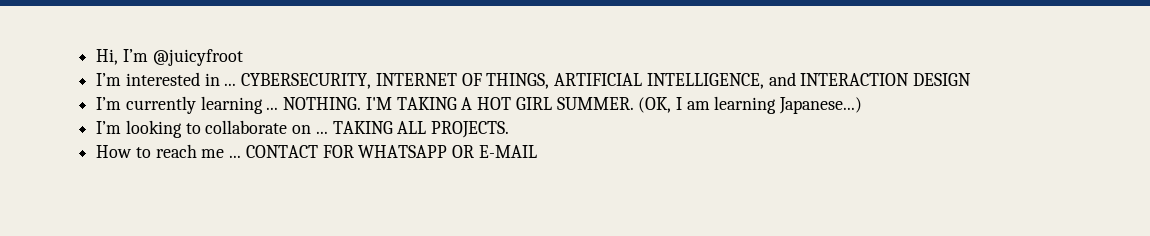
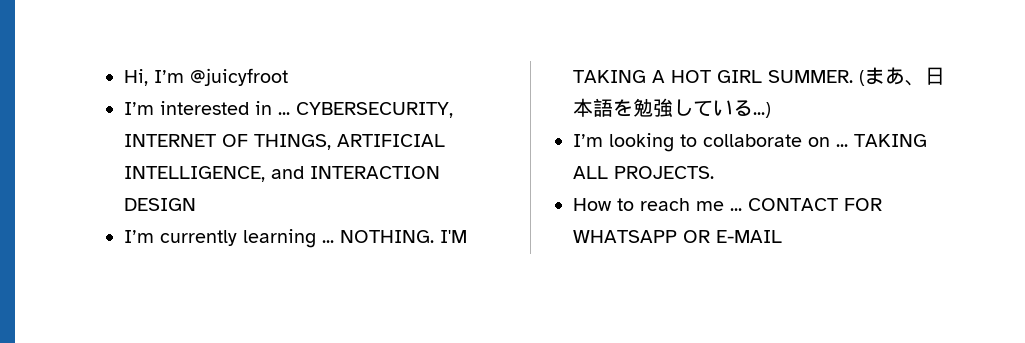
- (OK, I am learning Japanese...)
+ (まあ、日本語を勉強している...)

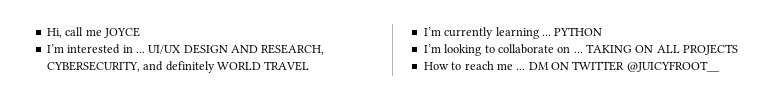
- Hi, I’m @juicyfroot
+ Hi, call me JOYCE
- CYBERSECURITY, INTERNET OF THINGS, ARTIFICIAL INTELLIGENCE, and INTERACTION DESIGN
- I’m currently learning ... NOTHING. I'M TAKING A HOT GIRL SUMMER. (まあ、日本語を勉強している...)
+ UI/UX DESIGN AND RESEARCH, CYBERSECURITY, and definitely WORLD TRAVEL
+ I’m currently learning ... PYTHON
- TAKING ALL PROJECTS.
+ TAKING ON ALL PROJECTS
- CONTACT FOR WHATSAPP OR E-MAIL
+ DM ON TWITTER @JUICYFROOT__

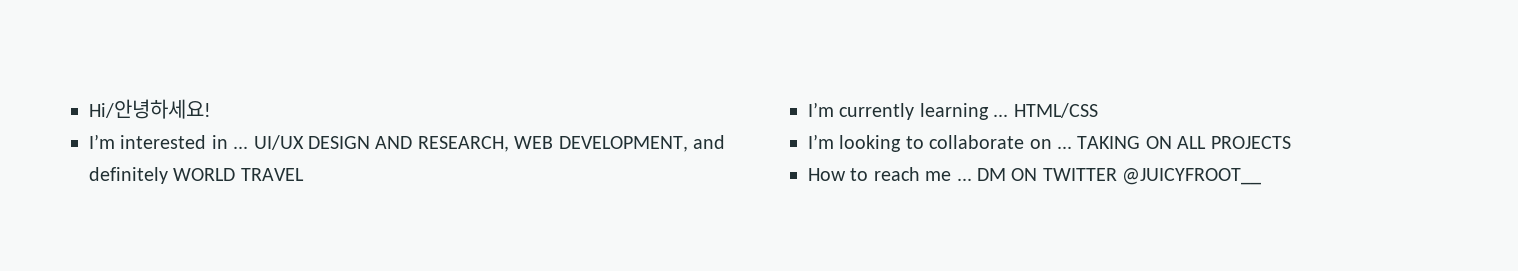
- Hi, call me JOYCE
+ Hi/안녕하세요!
- UI/UX DESIGN AND RESEARCH, CYBERSECURITY, and definitely WORLD TRAVEL
+ UI/UX DESIGN AND RESEARCH, WEB DEVELOPMENT, and definitely WORLD TRAVEL
- PYTHON
+ HTML/CSS

